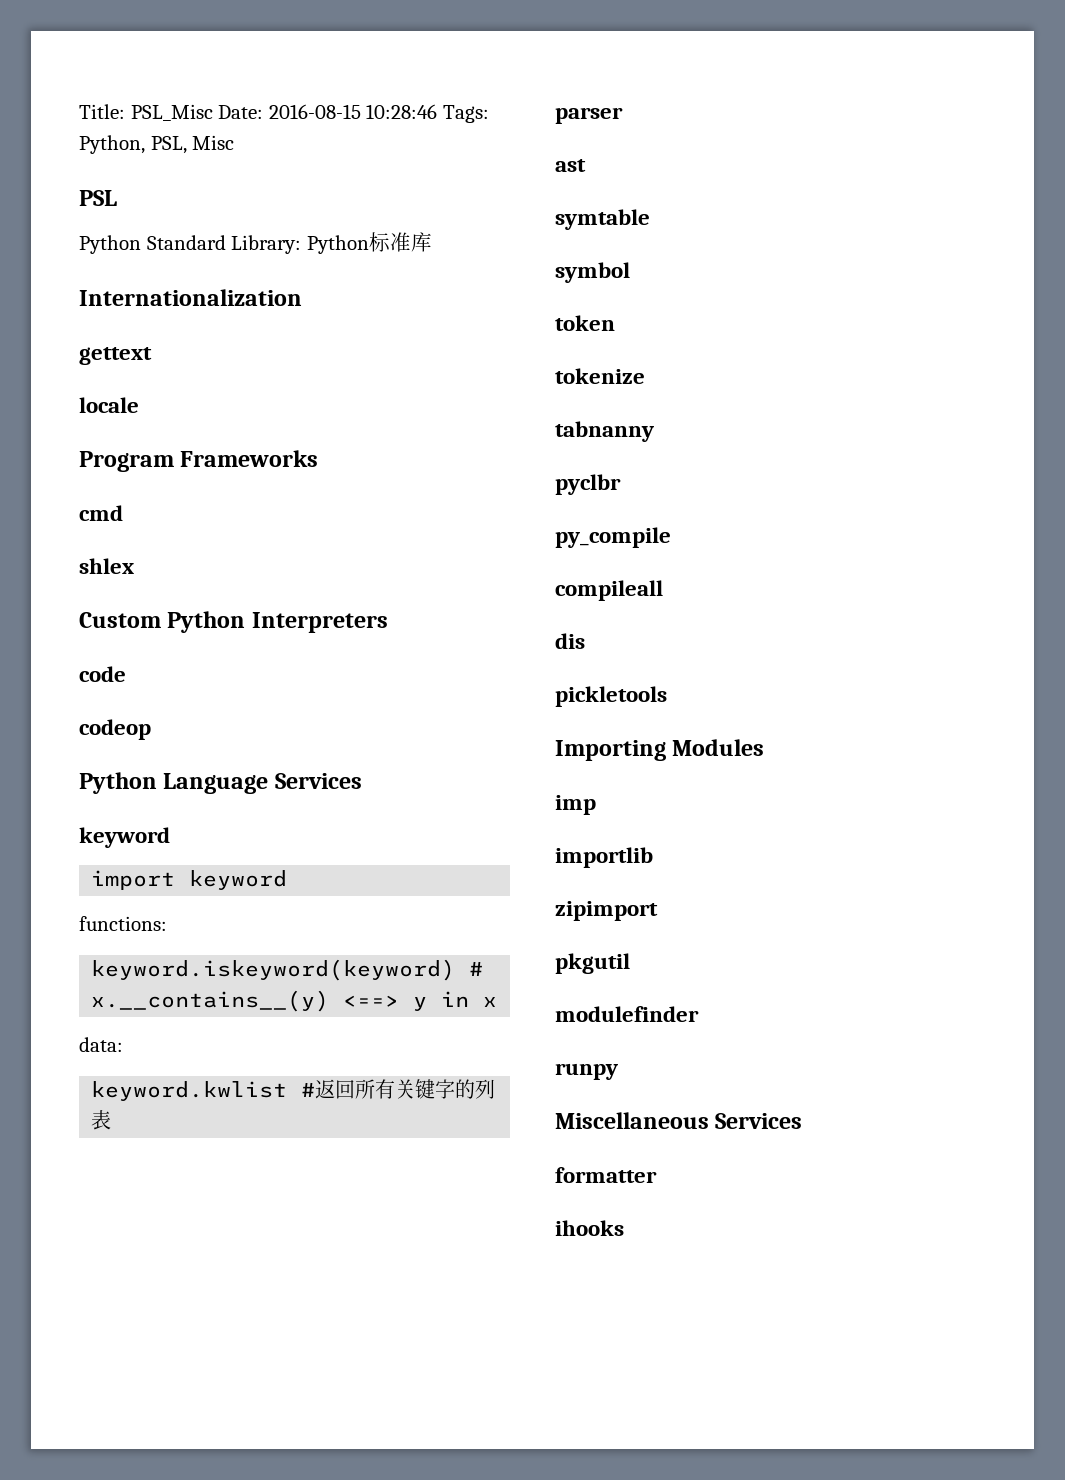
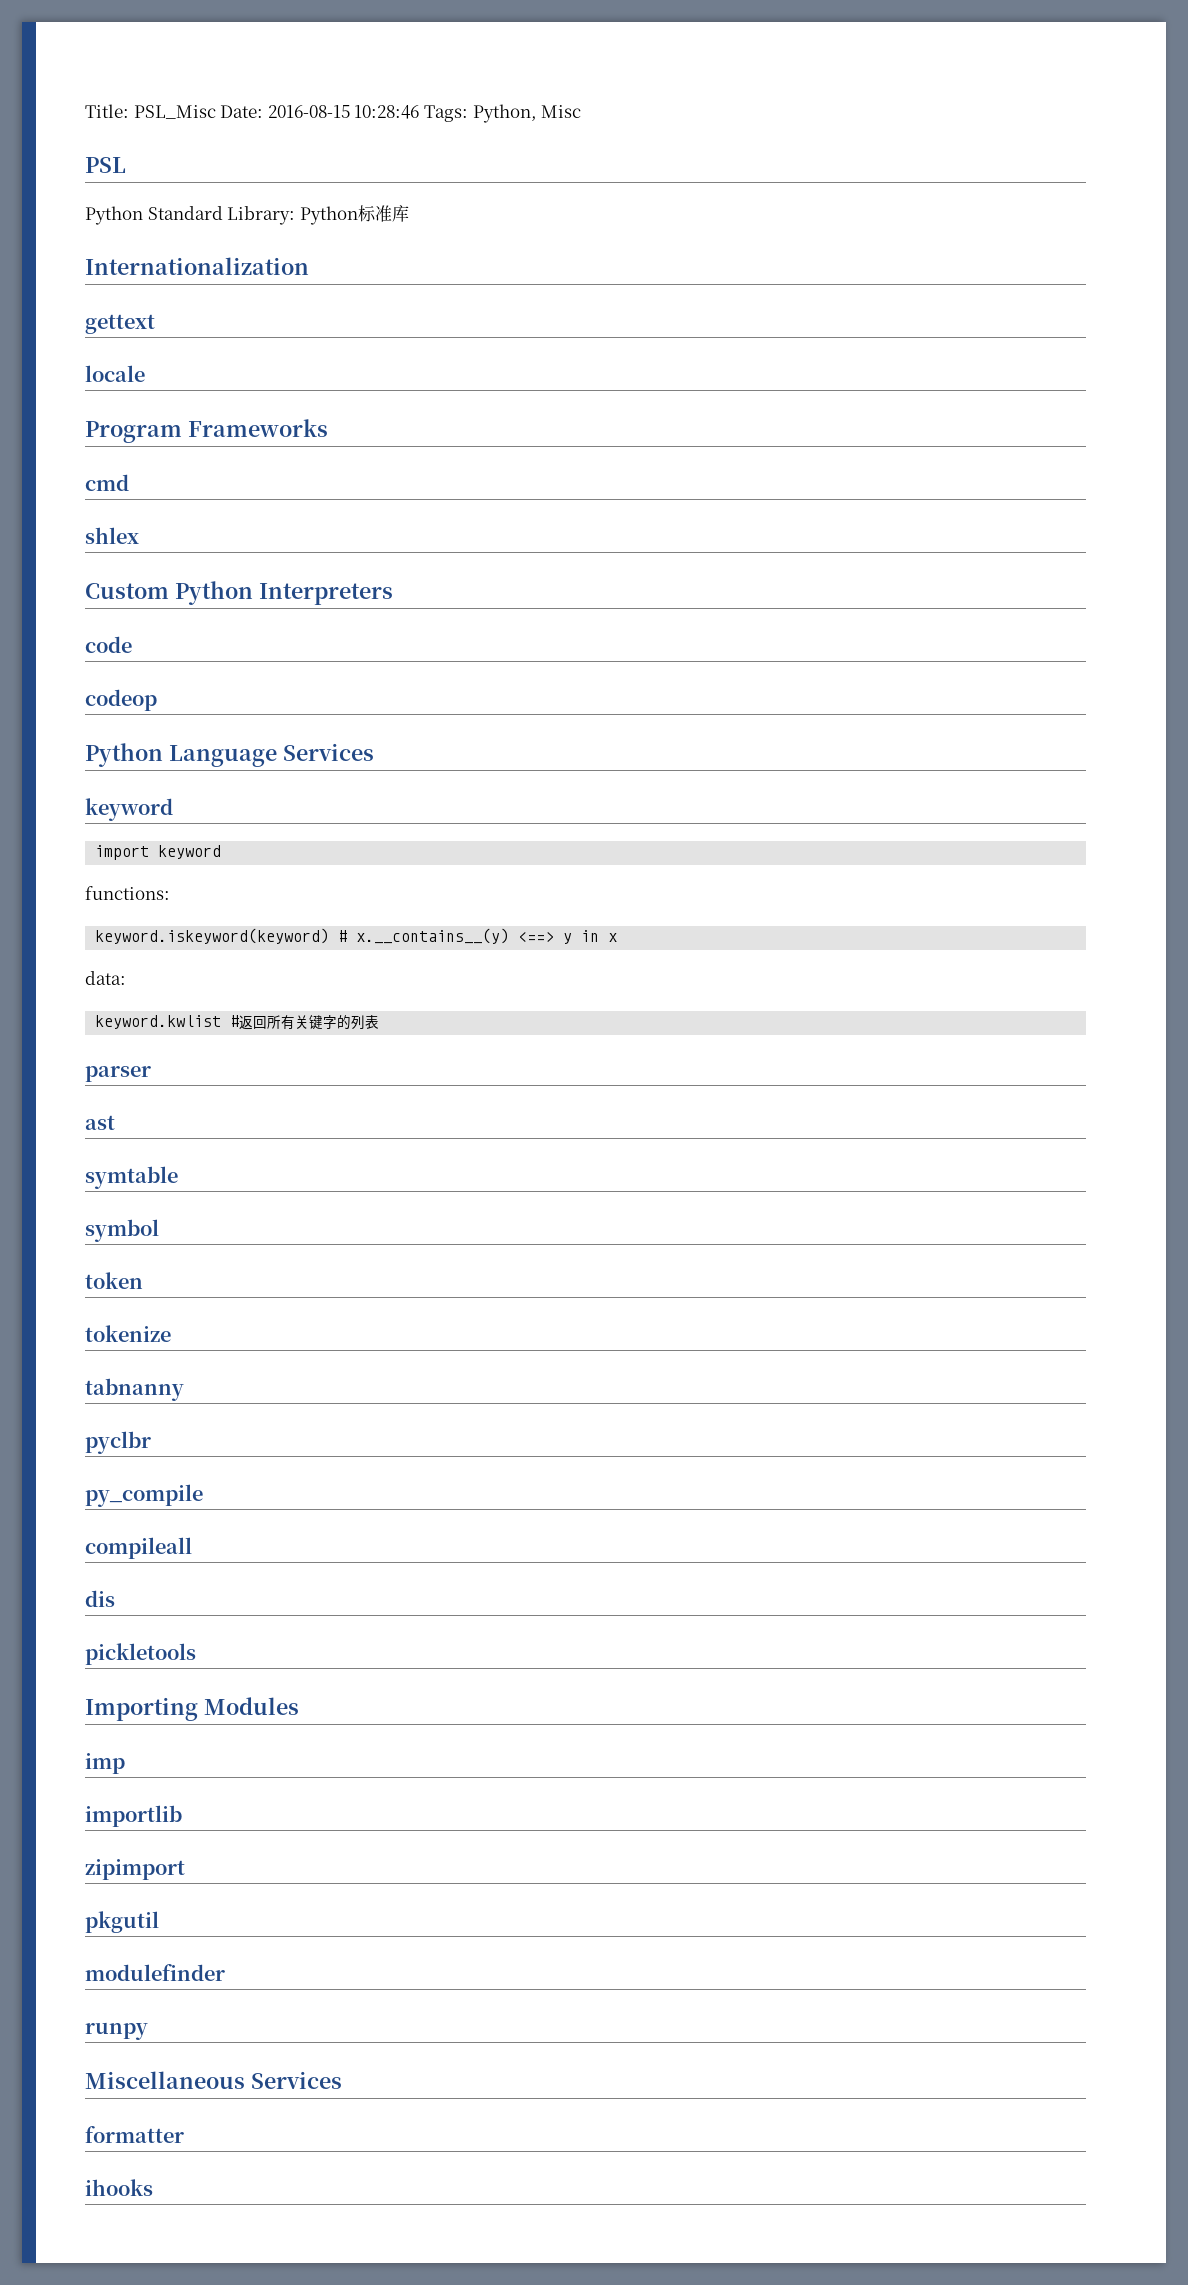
- Title: PSL_Misc Date: 2016-08-15 10:28:46 Tags: Python, PSL, Misc
+ Title: PSL_Misc Date: 2016-08-15 10:28:46 Tags: Python, Misc

